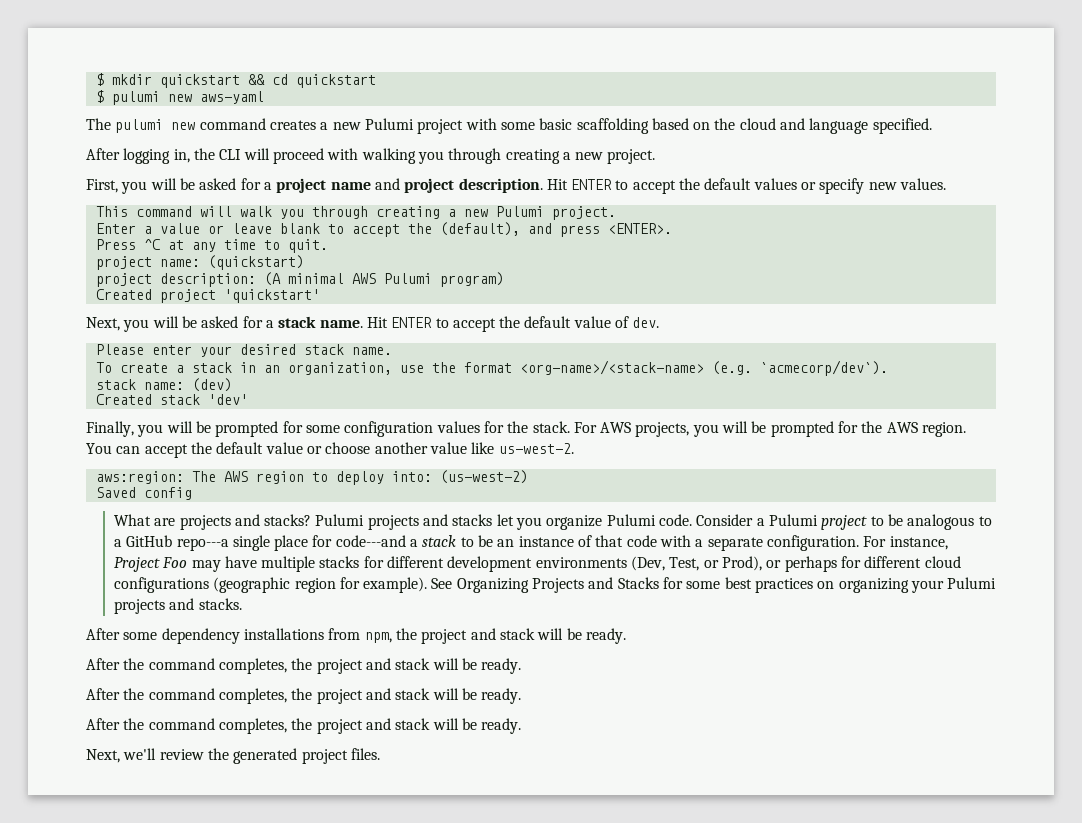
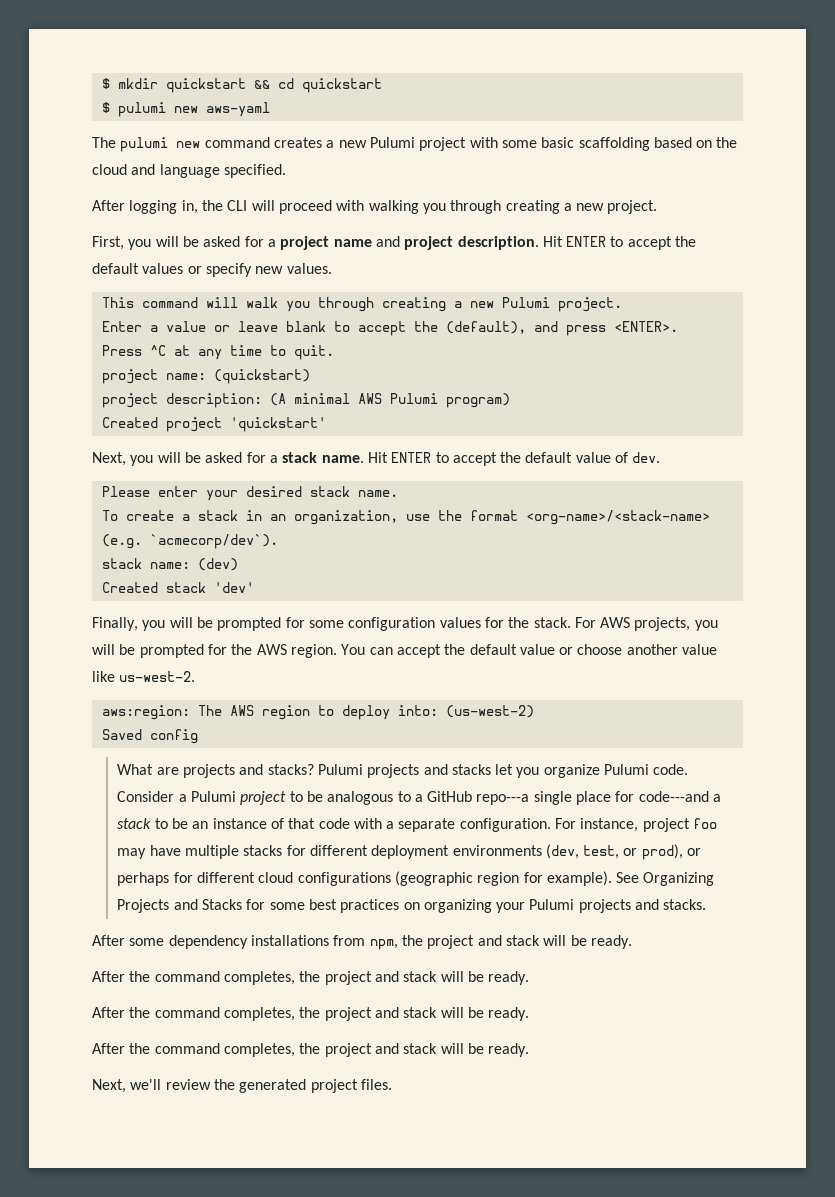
- For instance, Project Foo may have multiple stacks for different development environments (Dev, Test, or Prod), or perhaps for different cloud configurations (geographic region for example).
+ For instance, project foo may have multiple stacks for different deployment environments (dev, test, or prod), or perhaps for different cloud configurations (geographic region for example).

